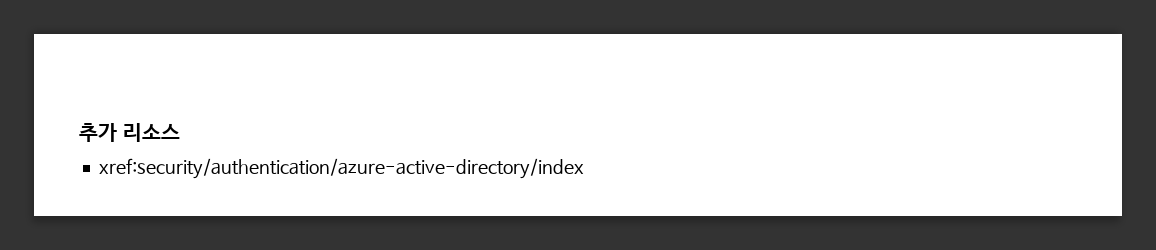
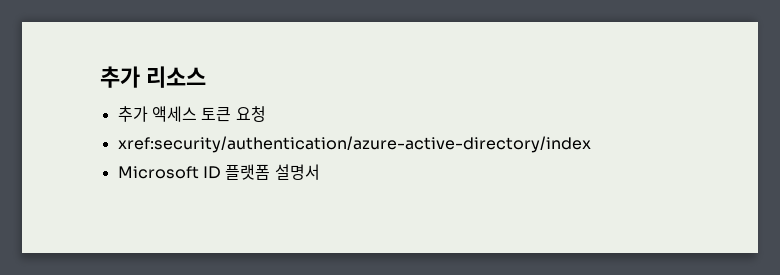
+ 추가 액세스 토큰 요청
  xref:security/authentication/azure-active-directory/index
+ Microsoft ID 플랫폼 설명서

